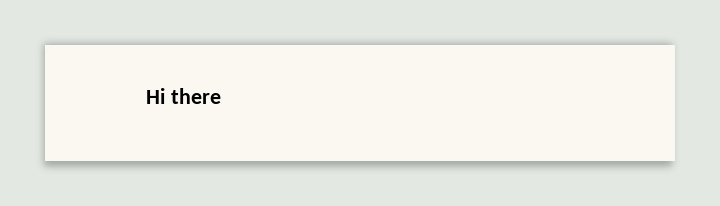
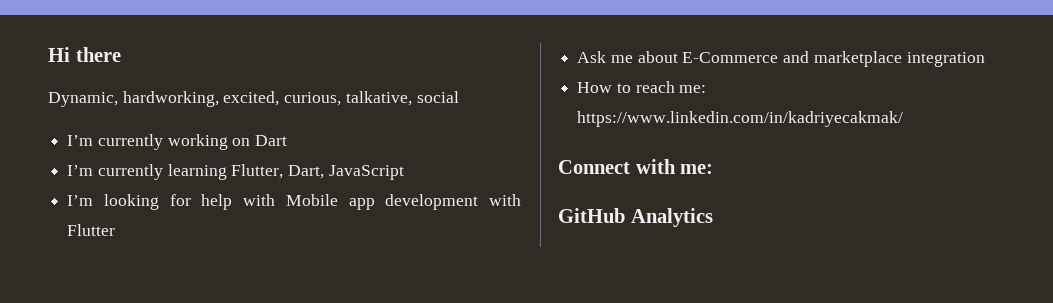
+ Dynamic, hardworking, excited, curious, talkative, social
+ I’m currently working on Dart
+ I’m currently learning Flutter, Dart, JavaScript
+ I’m looking for help with Mobile app development with Flutter
+ Ask me about E-Commerce and marketplace integration
+ How to reach me: https://www.linkedin.com/in/kadriyecakmak/
+ Connect with me:
+ GitHub Analytics

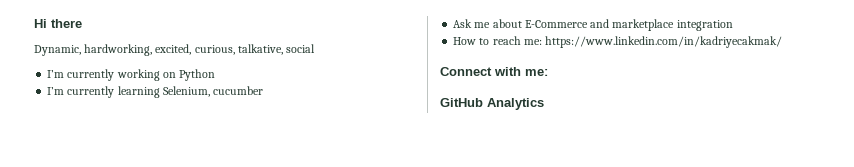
- I’m currently working on Dart
+ I’m currently working on Python
- I’m currently learning Flutter, Dart, JavaScript
- I’m looking for help with Mobile app development with Flutter
+ I’m currently learning Selenium, cucumber

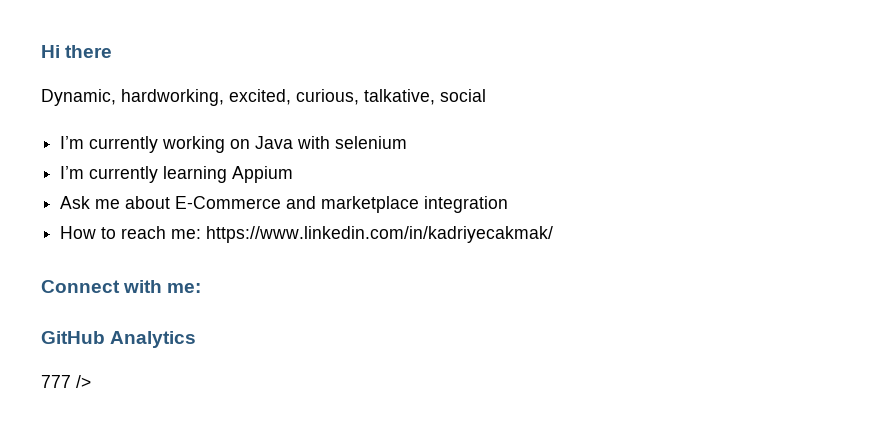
- I’m currently working on Python
+ I’m currently working on Java with selenium
- I’m currently learning Selenium, cucumber
+ I’m currently learning Appium
+ 777 />

